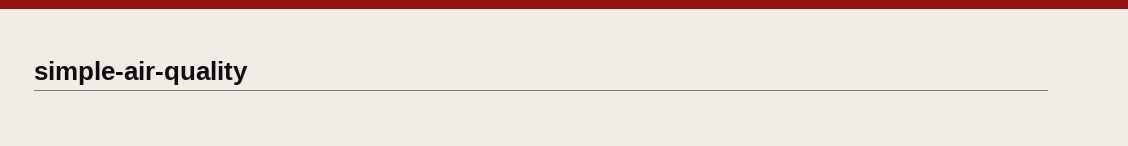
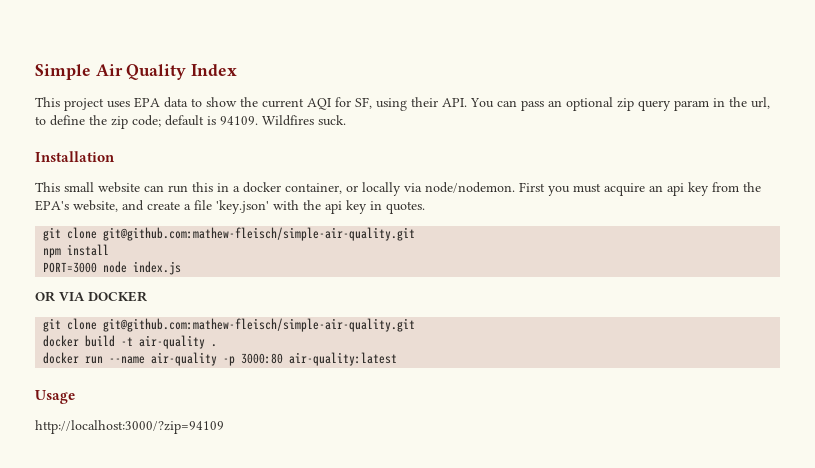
- simple-air-quality
+ Simple Air Quality Index
+ This project uses EPA data to show the current AQI for SF, using their API. You can pass an optional zip query param in the url, to define the zip code; default is 94109. Wildfires suck.
+ Installation
+ This small website can run this in a docker container, or locally via node/nodemon. First you must acquire an api key from the EPA's website, and create a file 'key.json' with the api key in quotes.
+ git clone git@github.com:mathew-fleisch/simple-air-quality.git
+ npm install
+ PORT=3000 node index.js
+ OR VIA DOCKER
+ git clone git@github.com:mathew-fleisch/simple-air-quality.git
+ docker build -t air-quality .
+ docker run --name air-quality -p 3000:80 air-quality:latest
+ Usage
+ http://localhost:3000/?zip=94109

